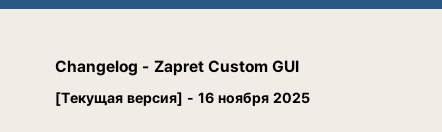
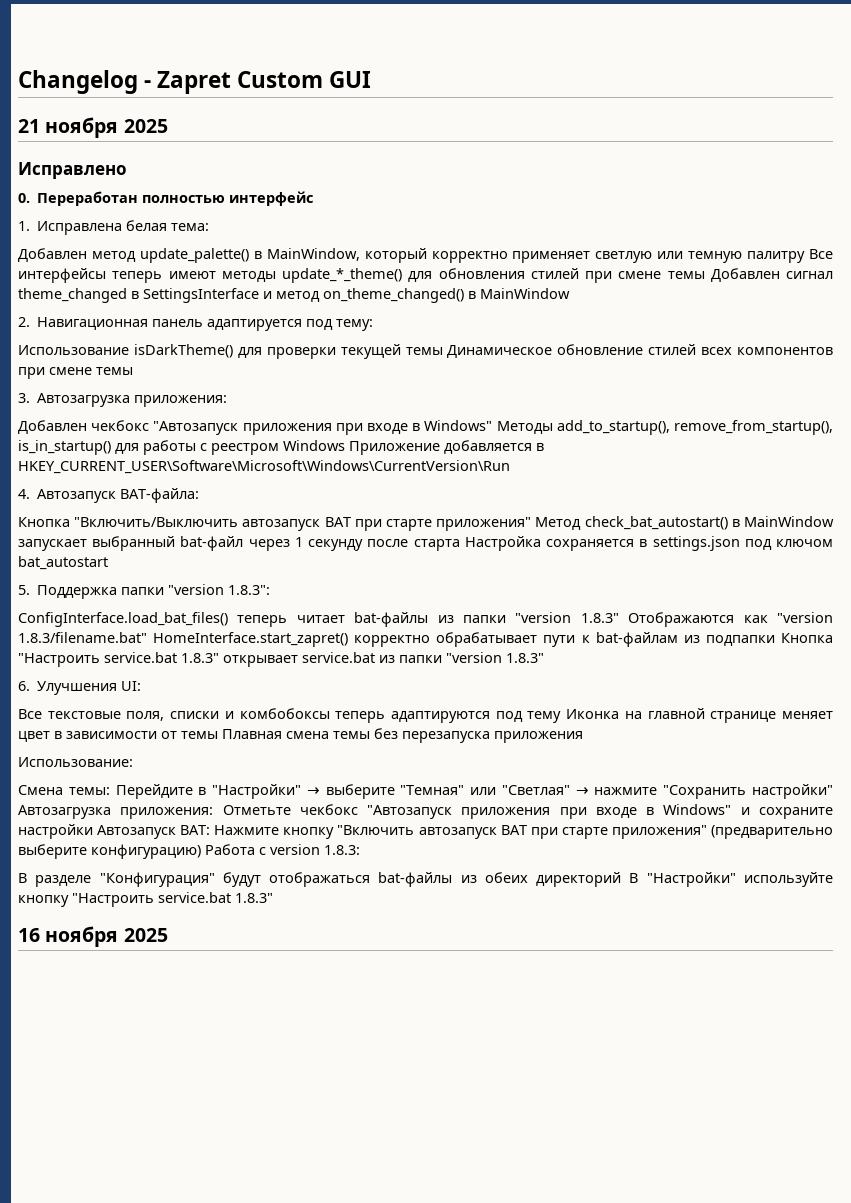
- [Текущая версия] - 16 ноября 2025
+ 21 ноября 2025
+ Исправлено
+ 0. Переработан полностью интерфейс
+ 1. Исправлена белая тема:
+ Добавлен метод update_palette() в MainWindow, который корректно применяет светлую или темную палитру Все интерфейсы теперь имеют методы update_*_theme() для обновления стилей при смене темы Добавлен сигнал theme_changed в SettingsInterface и метод on_theme_changed() в MainWindow
+ 2. Навигационная панель адаптируется под тему:
+ Использование isDarkTheme() для проверки текущей темы Динамическое обновление стилей всех компонентов при смене темы
+ 3. Автозагрузка приложения:
+ Добавлен чекбокс "Автозапуск приложения при входе в Windows" Методы add_to_startup(), remove_from_startup(), is_in_startup() для работы с реестром Windows Приложение добавляется в HKEY_CURRENT_USER\Software\Microsoft\Windows\CurrentVersion\Run
+ 4. Автозапуск BAT-файла:
+ Кнопка "Включить/Выключить автозапуск BAT при старте приложения" Метод check_bat_autostart() в MainWindow запускает выбранный bat-файл через 1 секунду после старта Настройка сохраняется в settings.json под ключом bat_autostart
+ 5. Поддержка папки "version 1.8.3":
+ ConfigInterface.load_bat_files() теперь читает bat-файлы из папки "version 1.8.3" Отображаются как "version 1.8.3/filename.bat" HomeInterface.start_zapret() корректно обрабатывает пути к bat-файлам из подпапки Кнопка "Настроить service.bat 1.8.3" открывает service.bat из папки "version 1.8.3"
+ 6. Улучшения UI:
+ Все текстовые поля, списки и комбобоксы теперь адаптируются под тему Иконка на главной странице меняет цвет в зависимости от темы Плавная смена темы без перезапуска приложения
+ Использование:
+ Смена темы: Перейдите в "Настройки" → выберите "Темная" или "Светлая" → нажмите "Сохранить настройки" Автозагрузка приложения: Отметьте чекбокс "Автозапуск приложения при входе в Windows" и сохраните настройки Автозапуск BAT: Нажмите кнопку "Включить автозапуск BAT при старте приложения" (предварительно выберите конфигурацию) Работа с version 1.8.3:
+ В разделе "Конфигурация" будут отображаться bat-файлы из обеих директорий В "Настройки" используйте кнопку "Настроить service.bat 1.8.3"
+ 16 ноября 2025

